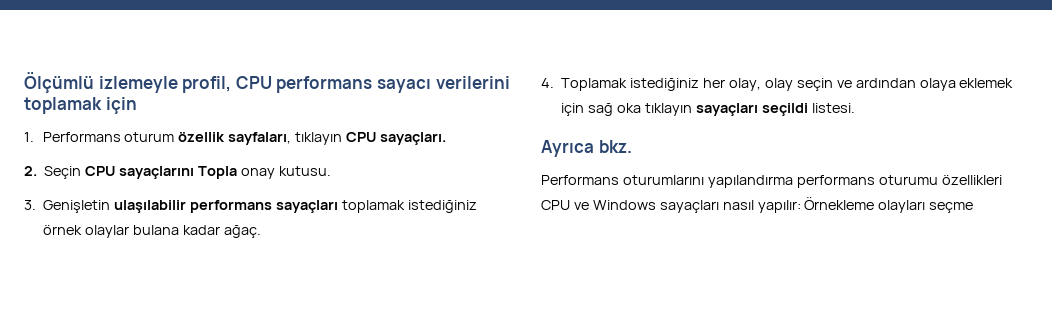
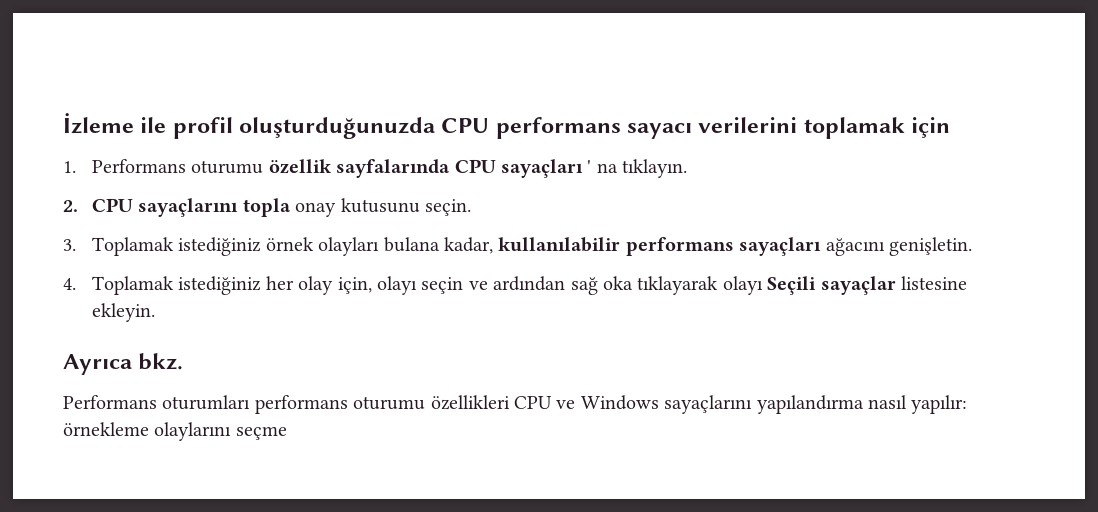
- Ölçümlü izlemeyle profil, CPU performans sayacı verilerini toplamak için
+ İzleme ile profil oluşturduğunuzda CPU performans sayacı verilerini toplamak için
- 1. Performans oturum özellik sayfaları, tıklayın CPU sayaçları.
+ 1. Performans oturumu özellik sayfalarında CPU sayaçları ' na tıklayın.
- 2. Seçin CPU sayaçlarını Topla onay kutusu.
- 3. Genişletin ulaşılabilir performans sayaçları toplamak istediğiniz örnek olaylar bulana kadar ağaç.
- 4. Toplamak istediğiniz her olay, olay seçin ve ardından olaya eklemek için sağ oka tıklayın sayaçları seçildi listesi.
+ 2. CPU sayaçlarını topla onay kutusunu seçin.
+ 3. Toplamak istediğiniz örnek olayları bulana kadar, kullanılabilir performans sayaçları ağacını genişletin.
+ 4. Toplamak istediğiniz her olay için, olayı seçin ve ardından sağ oka tıklayarak olayı Seçili sayaçlar listesine ekleyin.
- Performans oturumlarını yapılandırma performans oturumu özellikleri CPU ve Windows sayaçları nasıl yapılır: Örnekleme olayları seçme
+ Performans oturumları performans oturumu özellikleri CPU ve Windows sayaçlarını yapılandırma nasıl yapılır: örnekleme olaylarını seçme

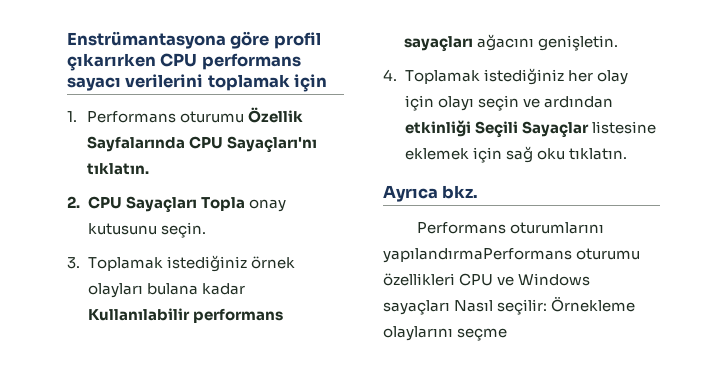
- İzleme ile profil oluşturduğunuzda CPU performans sayacı verilerini toplamak için
+ Enstrümantasyona göre profil çıkarırken CPU performans sayacı verilerini toplamak için
- 1. Performans oturumu özellik sayfalarında CPU sayaçları ' na tıklayın.
+ 1. Performans oturumu Özellik Sayfalarında CPU Sayaçları'nı tıklatın.
- 2. CPU sayaçlarını topla onay kutusunu seçin.
+ 2. CPU Sayaçları Topla onay kutusunu seçin.
- 3. Toplamak istediğiniz örnek olayları bulana kadar, kullanılabilir performans sayaçları ağacını genişletin.
+ 3. Toplamak istediğiniz örnek olayları bulana kadar Kullanılabilir performans sayaçları ağacını genişletin.
- 4. Toplamak istediğiniz her olay için, olayı seçin ve ardından sağ oka tıklayarak olayı Seçili sayaçlar listesine ekleyin.
+ 4. Toplamak istediğiniz her olay için olayı seçin ve ardından etkinliği Seçili Sayaçlar listesine eklemek için sağ oku tıklatın.
- Performans oturumları performans oturumu özellikleri CPU ve Windows sayaçlarını yapılandırma nasıl yapılır: örnekleme olaylarını seçme
+ Performans oturumlarını yapılandırmaPerformans oturumu özellikleri CPU ve Windows sayaçları Nasıl seçilir: Örnekleme olaylarını seçme

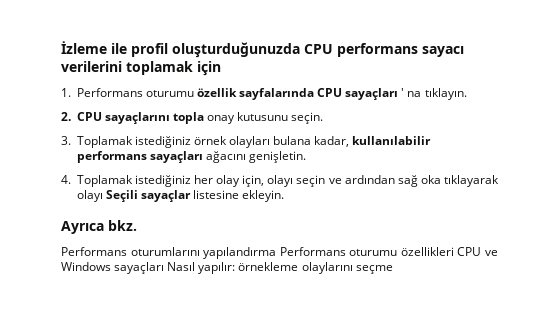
- Enstrümantasyona göre profil çıkarırken CPU performans sayacı verilerini toplamak için
+ İzleme ile profil oluşturduğunuzda CPU performans sayacı verilerini toplamak için
- 1. Performans oturumu Özellik Sayfalarında CPU Sayaçları'nı tıklatın.
+ 1. Performans oturumu özellik sayfalarında CPU sayaçları ' na tıklayın.
- 2. CPU Sayaçları Topla onay kutusunu seçin.
+ 2. CPU sayaçlarını topla onay kutusunu seçin.
- 3. Toplamak istediğiniz örnek olayları bulana kadar Kullanılabilir performans sayaçları ağacını genişletin.
+ 3. Toplamak istediğiniz örnek olayları bulana kadar, kullanılabilir performans sayaçları ağacını genişletin.
- 4. Toplamak istediğiniz her olay için olayı seçin ve ardından etkinliği Seçili Sayaçlar listesine eklemek için sağ oku tıklatın.
+ 4. Toplamak istediğiniz her olay için, olayı seçin ve ardından sağ oka tıklayarak olayı Seçili sayaçlar listesine ekleyin.
- Performans oturumlarını yapılandırmaPerformans oturumu özellikleri CPU ve Windows sayaçları Nasıl seçilir: Örnekleme olaylarını seçme
+ Performans oturumlarını yapılandırma Performans oturumu özellikleri CPU ve Windows sayaçları Nasıl yapılır: örnekleme olaylarını seçme

